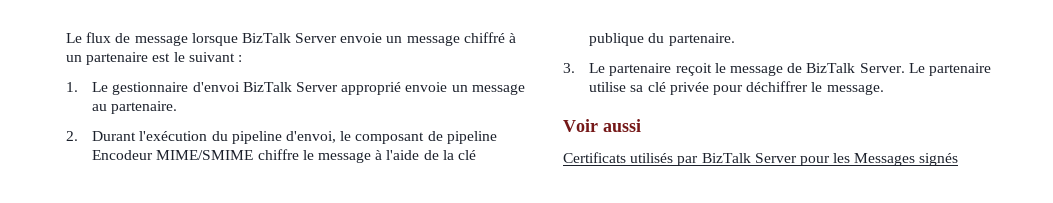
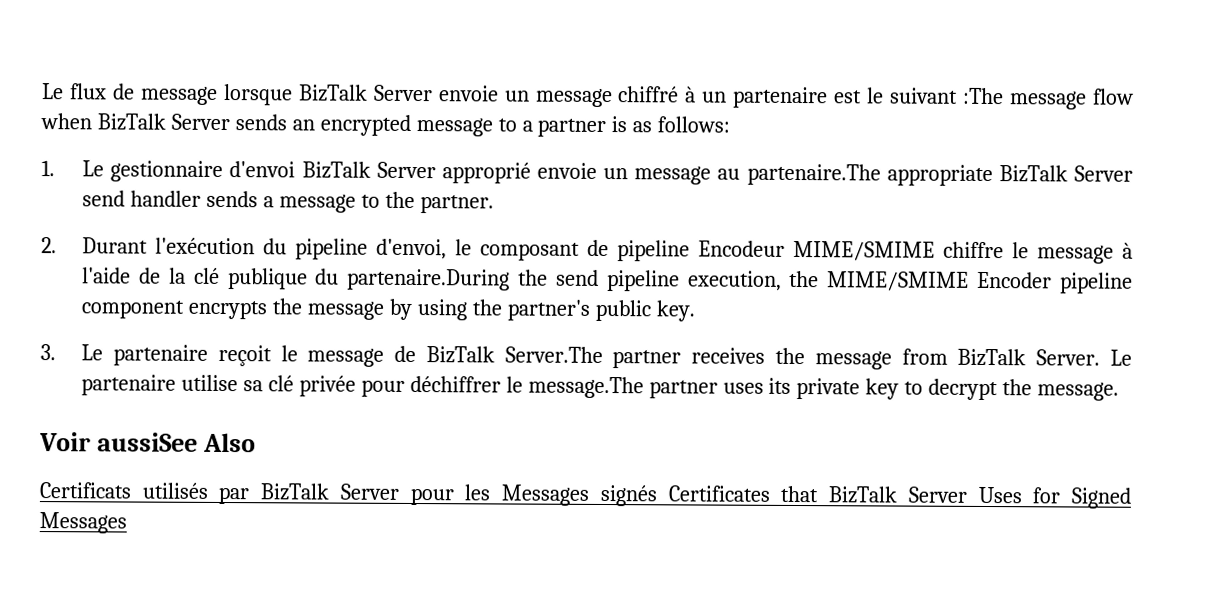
- Le flux de message lorsque BizTalk Server envoie un message chiffré à un partenaire est le suivant :
+ Le flux de message lorsque BizTalk Server envoie un message chiffré à un partenaire est le suivant :The message flow when BizTalk Server sends an encrypted message to a partner is as follows:
- 1. Le gestionnaire d'envoi BizTalk Server approprié envoie un message au partenaire.
+ 1. Le gestionnaire d'envoi BizTalk Server approprié envoie un message au partenaire.The appropriate BizTalk Server send handler sends a message to the partner.
- 2. Durant l'exécution du pipeline d'envoi, le composant de pipeline Encodeur MIME/SMIME chiffre le message à l'aide de la clé publique du partenaire.
+ 2. Durant l'exécution du pipeline d'envoi, le composant de pipeline Encodeur MIME/SMIME chiffre le message à l'aide de la clé publique du partenaire.During the send pipeline execution, the MIME/SMIME Encoder pipeline component encrypts the message by using the partner's public key.
- 3. Le partenaire reçoit le message de BizTalk Server.
+ 3. Le partenaire reçoit le message de BizTalk Server.The partner receives the message from BizTalk Server.
- Le partenaire utilise sa clé privée pour déchiffrer le message.
+ Le partenaire utilise sa clé privée pour déchiffrer le message.The partner uses its private key to decrypt the message.
- Voir aussi
+ Voir aussiSee Also
- Certificats utilisés par BizTalk Server pour les Messages signés
+ Certificats utilisés par BizTalk Server pour les Messages signés Certificates that BizTalk Server Uses for Signed Messages

